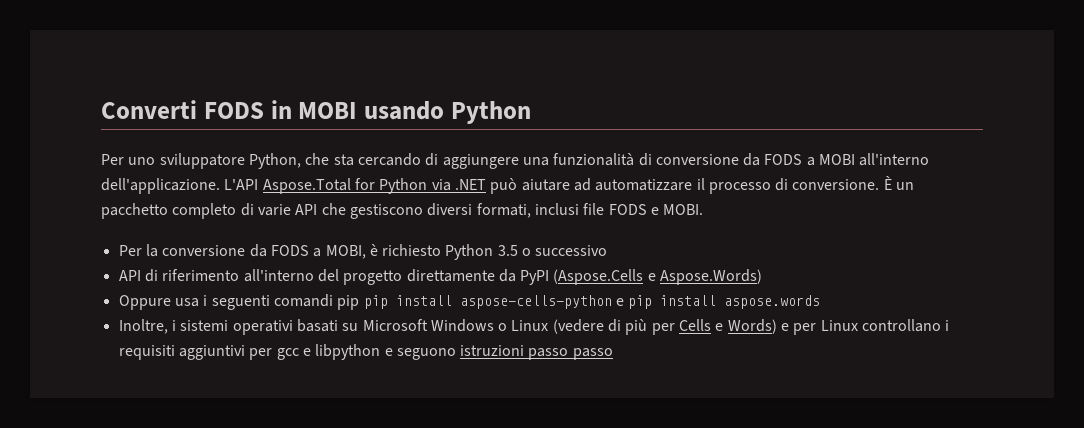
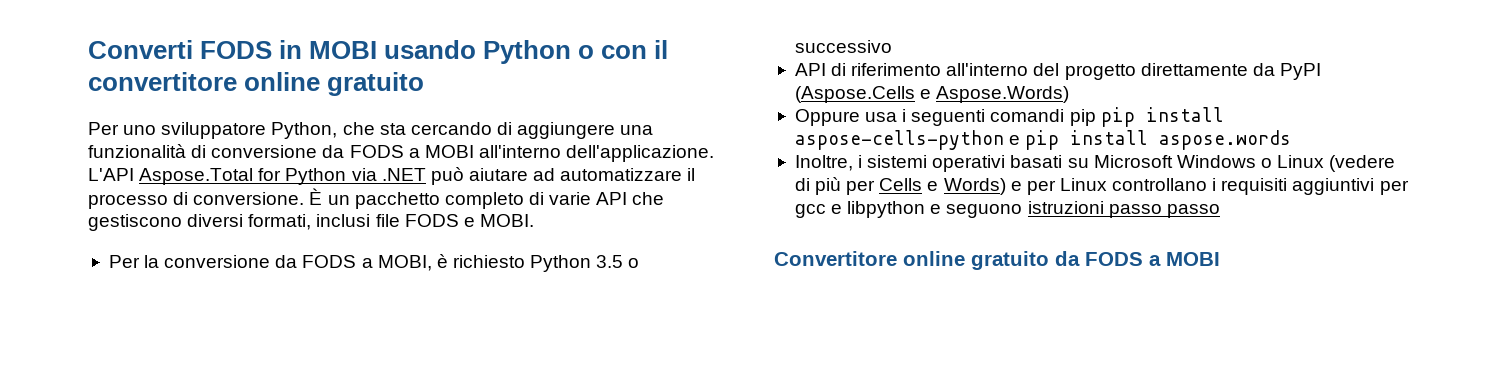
- Converti FODS in MOBI usando Python
+ Converti FODS in MOBI usando Python o con il convertitore online gratuito
+ Convertitore online gratuito da FODS a MOBI

